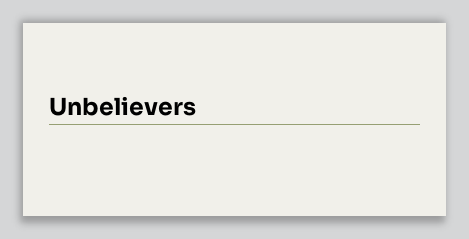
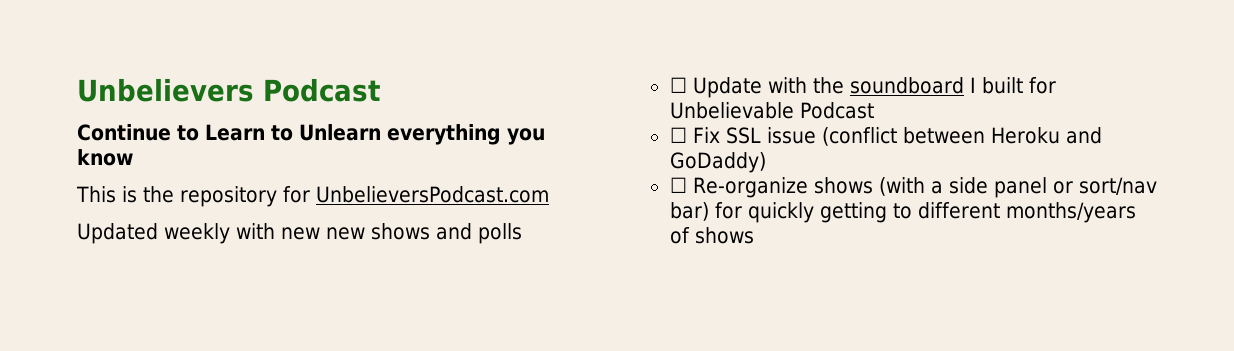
- Unbelievers
+ Unbelievers Podcast
+ Continue to Learn to Unlearn everything you know
+ This is the repository for UnbelieversPodcast.com
+ Updated weekly with new new shows and polls
+ ☐ Update with the soundboard I built for Unbelievable Podcast
+ ☐ Fix SSL issue (conflict between Heroku and GoDaddy)
+ ☐ Re-organize shows (with a side panel or sort/nav bar) for quickly getting to different months/years of shows

